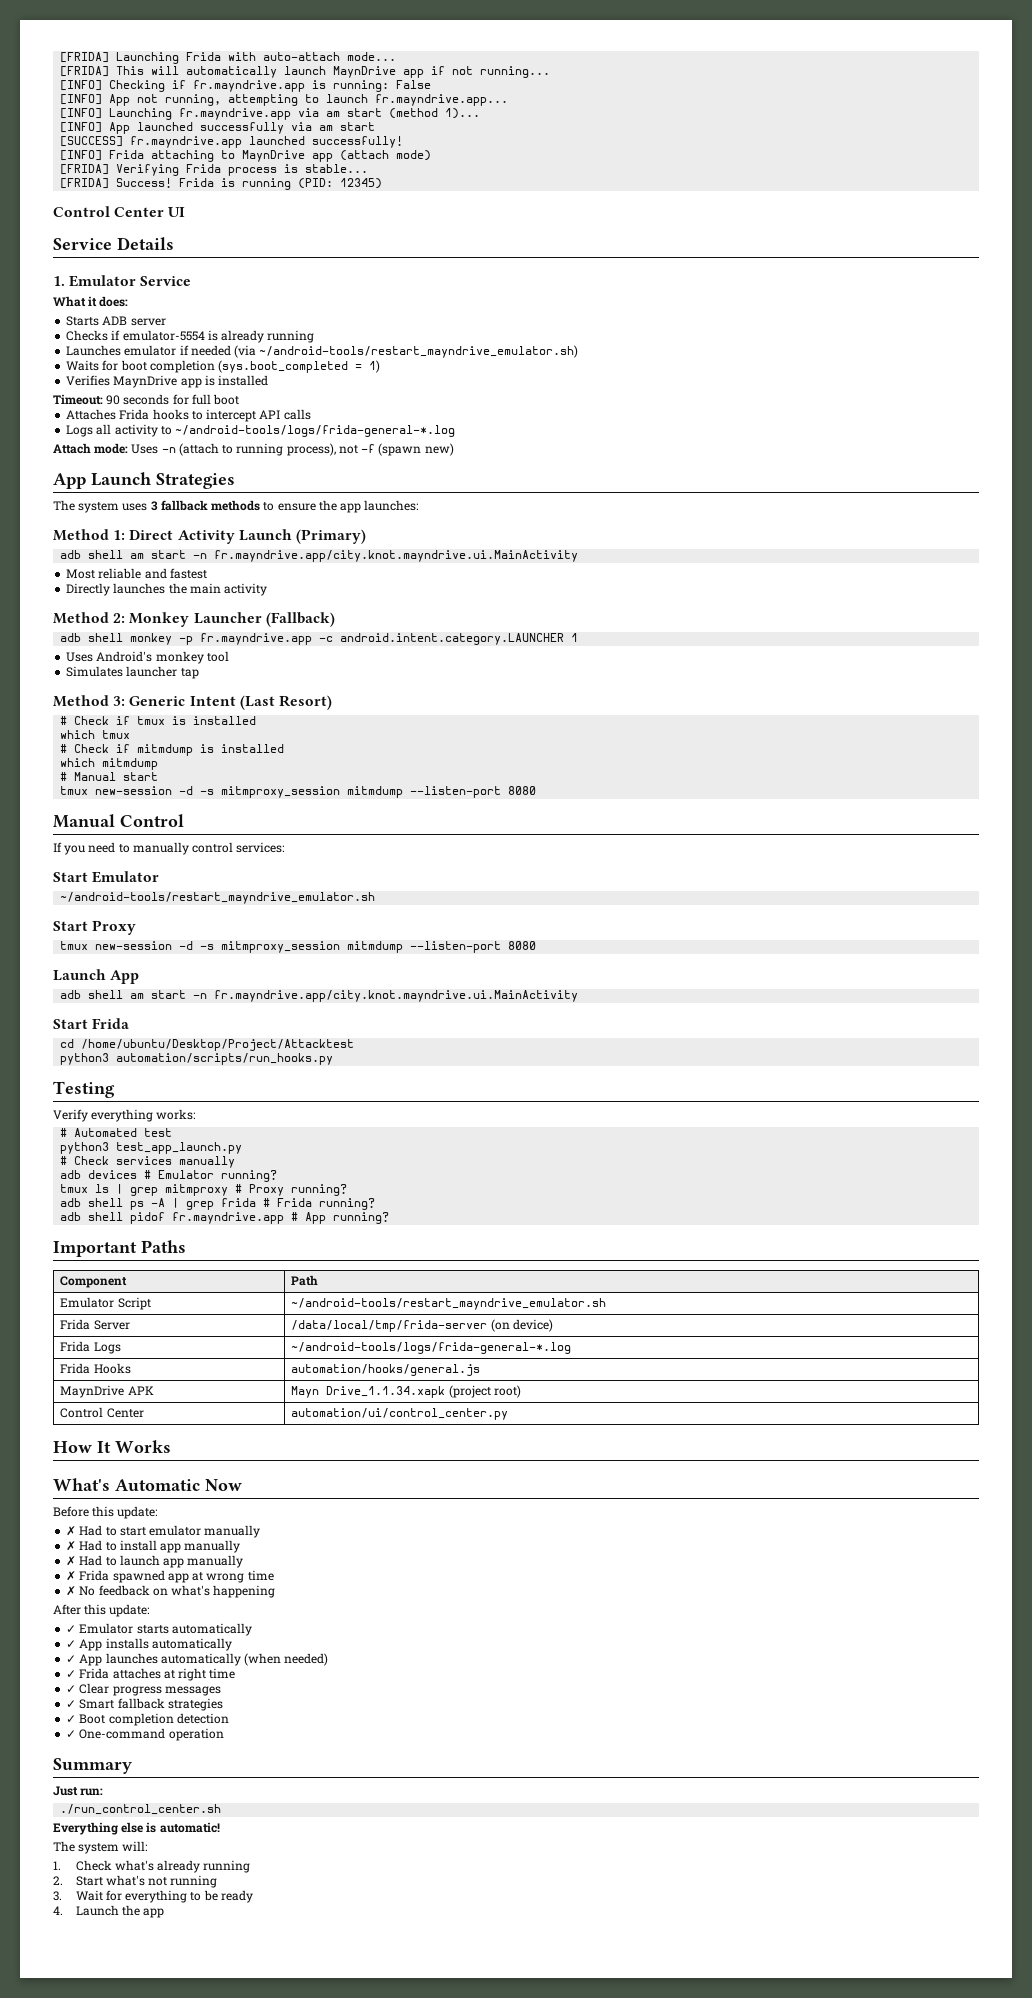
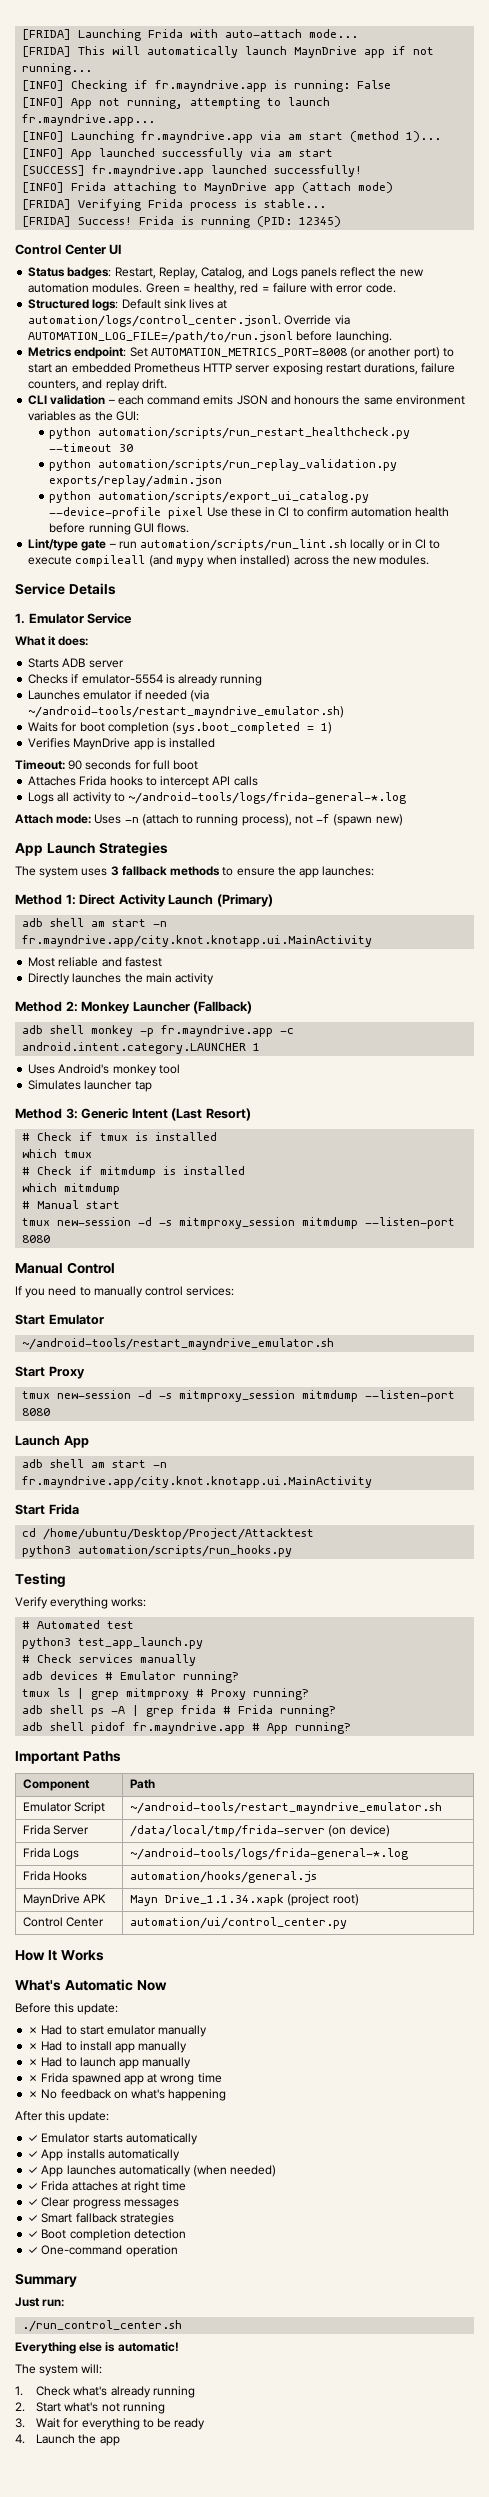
+ Status badges: Restart, Replay, Catalog, and Logs panels reflect the new automation modules. Green = healthy, red = failure with error code.
+ Structured logs: Default sink lives at automation/logs/control_center.jsonl. Override via AUTOMATION_LOG_FILE=/path/to/run.jsonl before launching.
+ Metrics endpoint: Set AUTOMATION_METRICS_PORT=8008 (or another port) to start an embedded Prometheus HTTP server exposing restart durations, failure counters, and replay drift.
+ CLI validation – each command emits JSON and honours the same environment variables as the GUI:
+ python automation/scripts/run_restart_healthcheck.py --timeout 30
+ python automation/scripts/run_replay_validation.py exports/replay/admin.json
+ python automation/scripts/export_ui_catalog.py --device-profile pixel Use these in CI to confirm automation health before running GUI flows.
+ Lint/type gate – run automation/scripts/run_lint.sh locally or in CI to execute compileall (and mypy when installed) across the new modules.
  Method 1: Direct Activity Launch (Primary)
- adb shell am start -n fr.mayndrive.app/city.knot.mayndrive.ui.MainActivity
+ adb shell am start -n fr.mayndrive.app/city.knot.knotapp.ui.MainActivity
  Launch App
- adb shell am start -n fr.mayndrive.app/city.knot.mayndrive.ui.MainActivity
+ adb shell am start -n fr.mayndrive.app/city.knot.knotapp.ui.MainActivity

